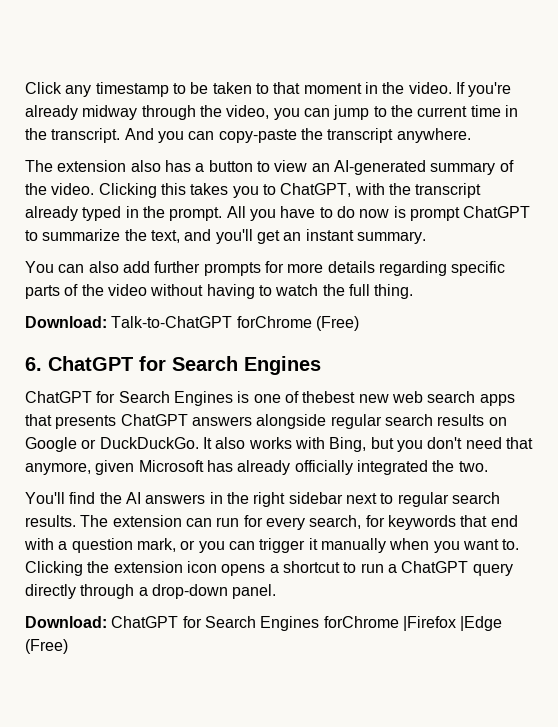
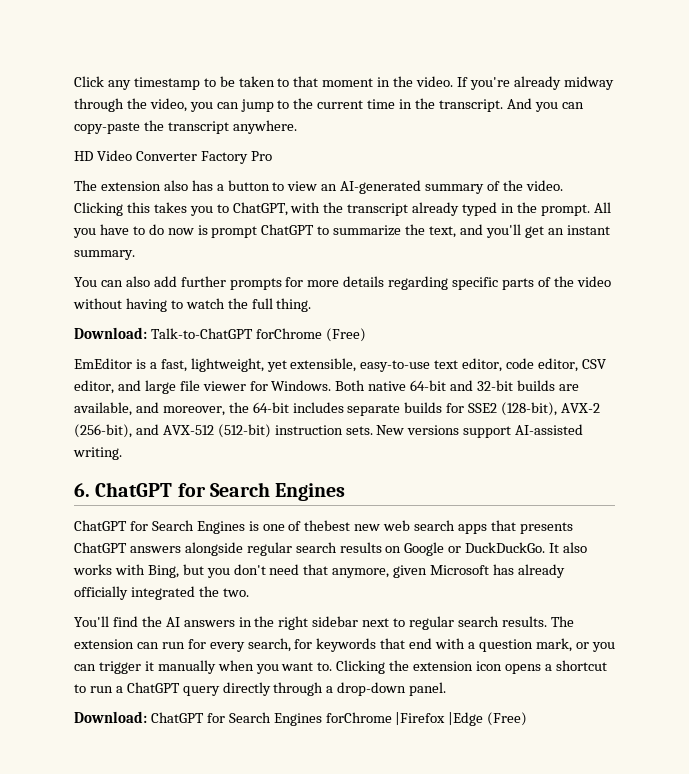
+ HD Video Converter Factory Pro
+ EmEditor is a fast, lightweight, yet extensible, easy-to-use text editor, code editor, CSV editor, and large file viewer for Windows. Both native 64-bit and 32-bit builds are available, and moreover, the 64-bit includes separate builds for SSE2 (128-bit), AVX-2 (256-bit), and AVX-512 (512-bit) instruction sets. New versions support AI-assisted writing.

